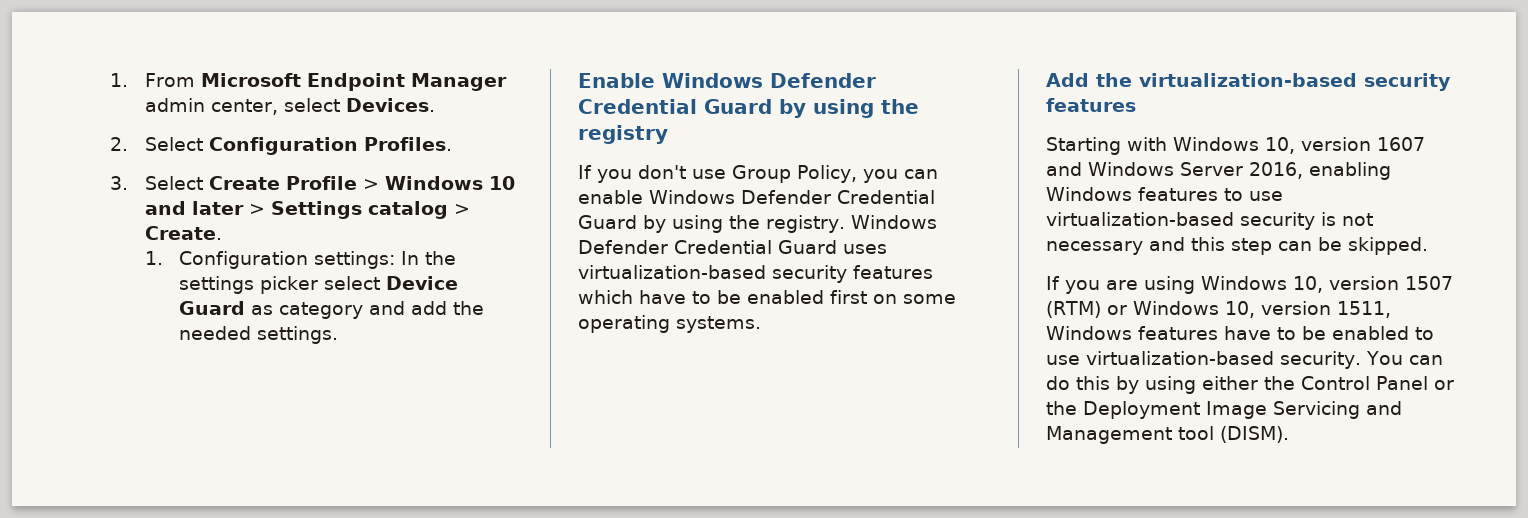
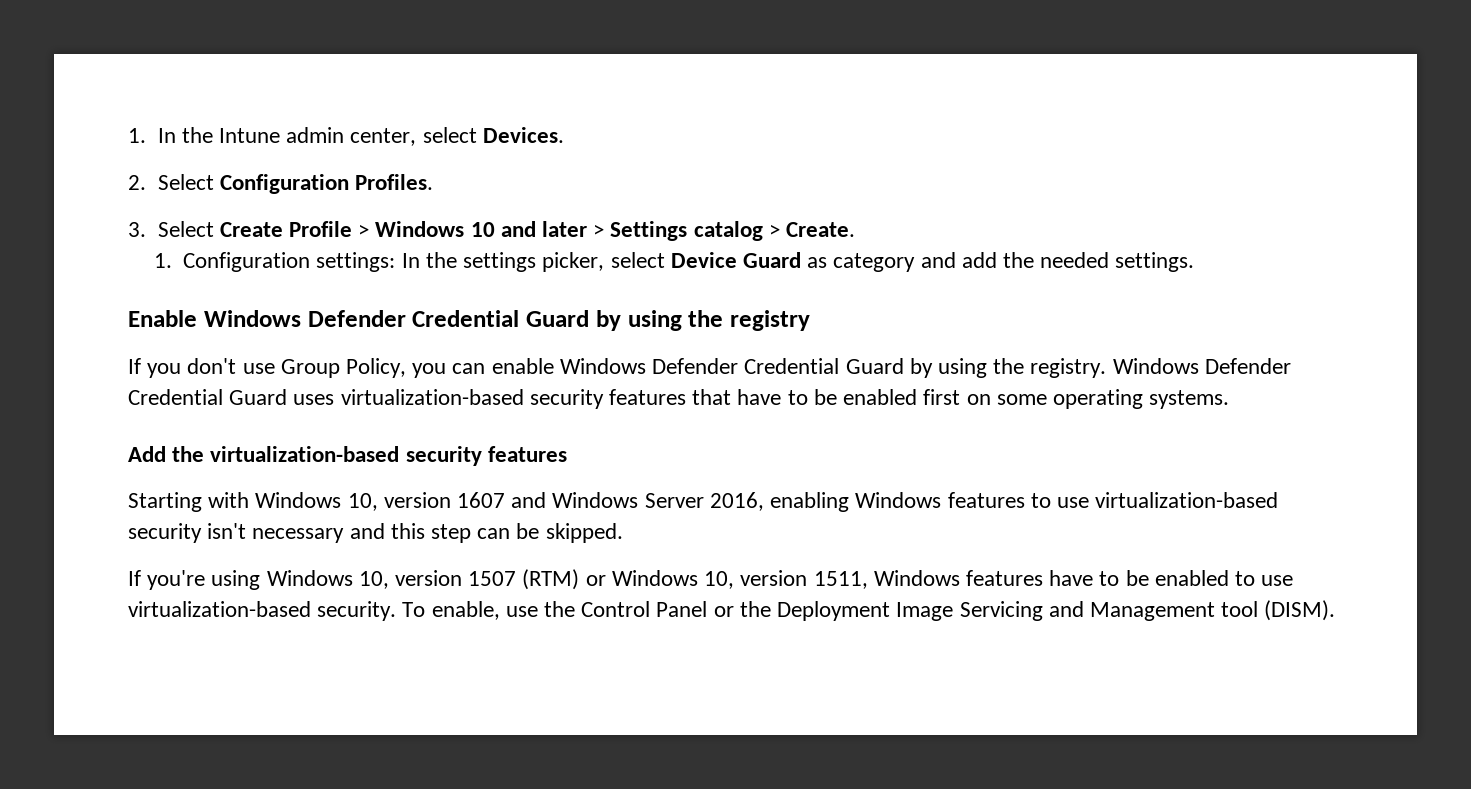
- 1. From Microsoft Endpoint Manager admin center, select Devices.
+ 1. In the Intune admin center, select Devices.
- 1. Configuration settings: In the settings picker select Device Guard as category and add the needed settings.
+ 1. Configuration settings: In the settings picker, select Device Guard as category and add the needed settings.
- Windows Defender Credential Guard uses virtualization-based security features which have to be enabled first on some operating systems.
+ Windows Defender Credential Guard uses virtualization-based security features that have to be enabled first on some operating systems.
- Starting with Windows 10, version 1607 and Windows Server 2016, enabling Windows features to use virtualization-based security is not necessary and this step can be skipped.
+ Starting with Windows 10, version 1607 and Windows Server 2016, enabling Windows features to use virtualization-based security isn't necessary and this step can be skipped.
- If you are using Windows 10, version 1507 (RTM) or Windows 10, version 1511, Windows features have to be enabled to use virtualization-based security.
+ If you're using Windows 10, version 1507 (RTM) or Windows 10, version 1511, Windows features have to be enabled to use virtualization-based security.
- You can do this by using either the Control Panel or the Deployment Image Servicing and Management tool (DISM).
+ To enable, use the Control Panel or the Deployment Image Servicing and Management tool (DISM).

